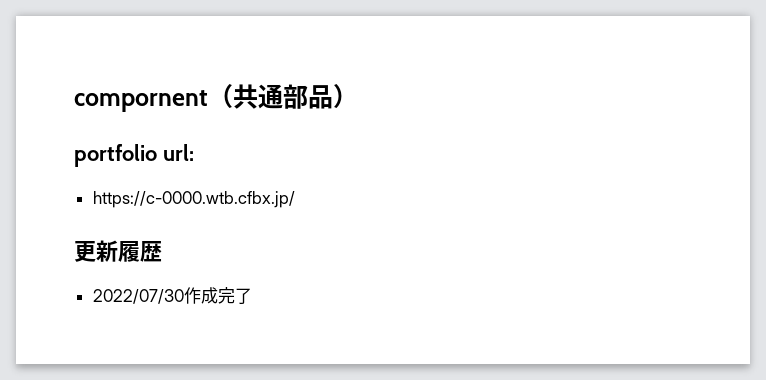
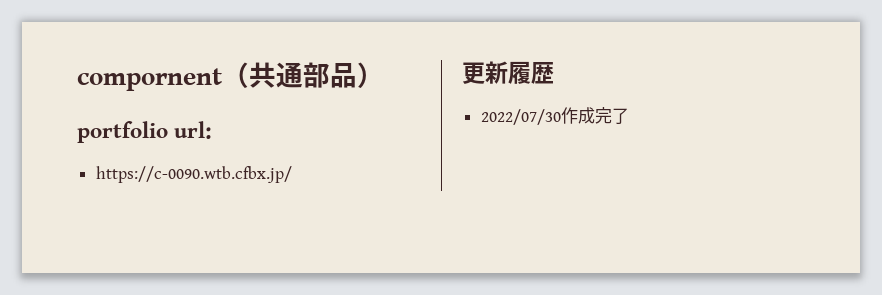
- https://c-0000.wtb.cfbx.jp/
+ https://c-0090.wtb.cfbx.jp/

